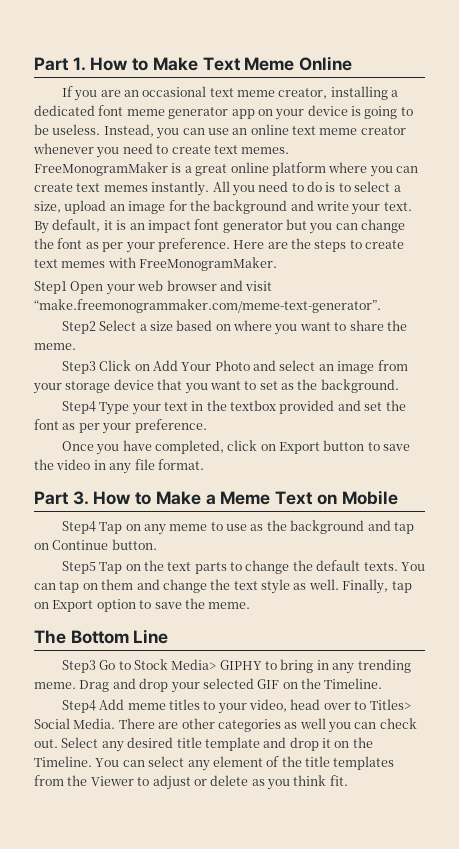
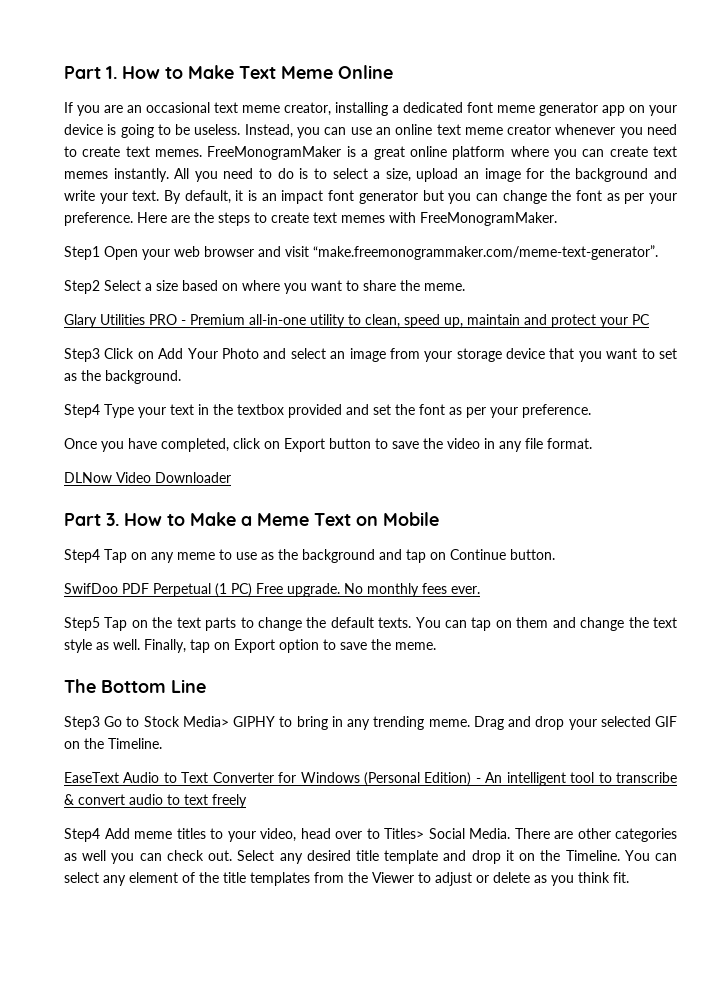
+ Glary Utilities PRO - Premium all-in-one utility to clean, speed up, maintain and protect your PC
+ DLNow Video Downloader
+ SwifDoo PDF Perpetual (1 PC) Free upgrade. No monthly fees ever.
+ EaseText Audio to Text Converter for Windows (Personal Edition) - An intelligent tool to transcribe & convert audio to text freely

